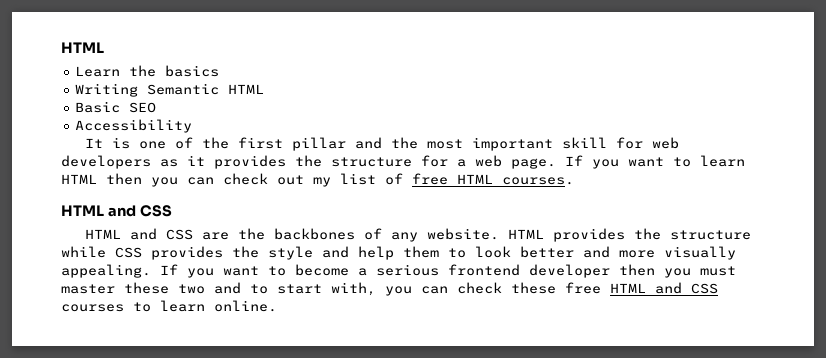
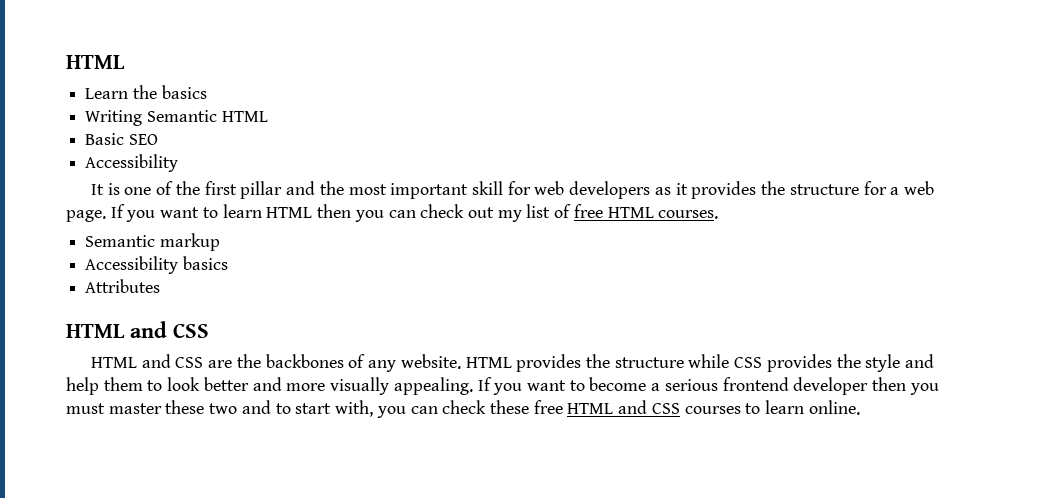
+ Semantic markup
+ Accessibility basics
+ Attributes

